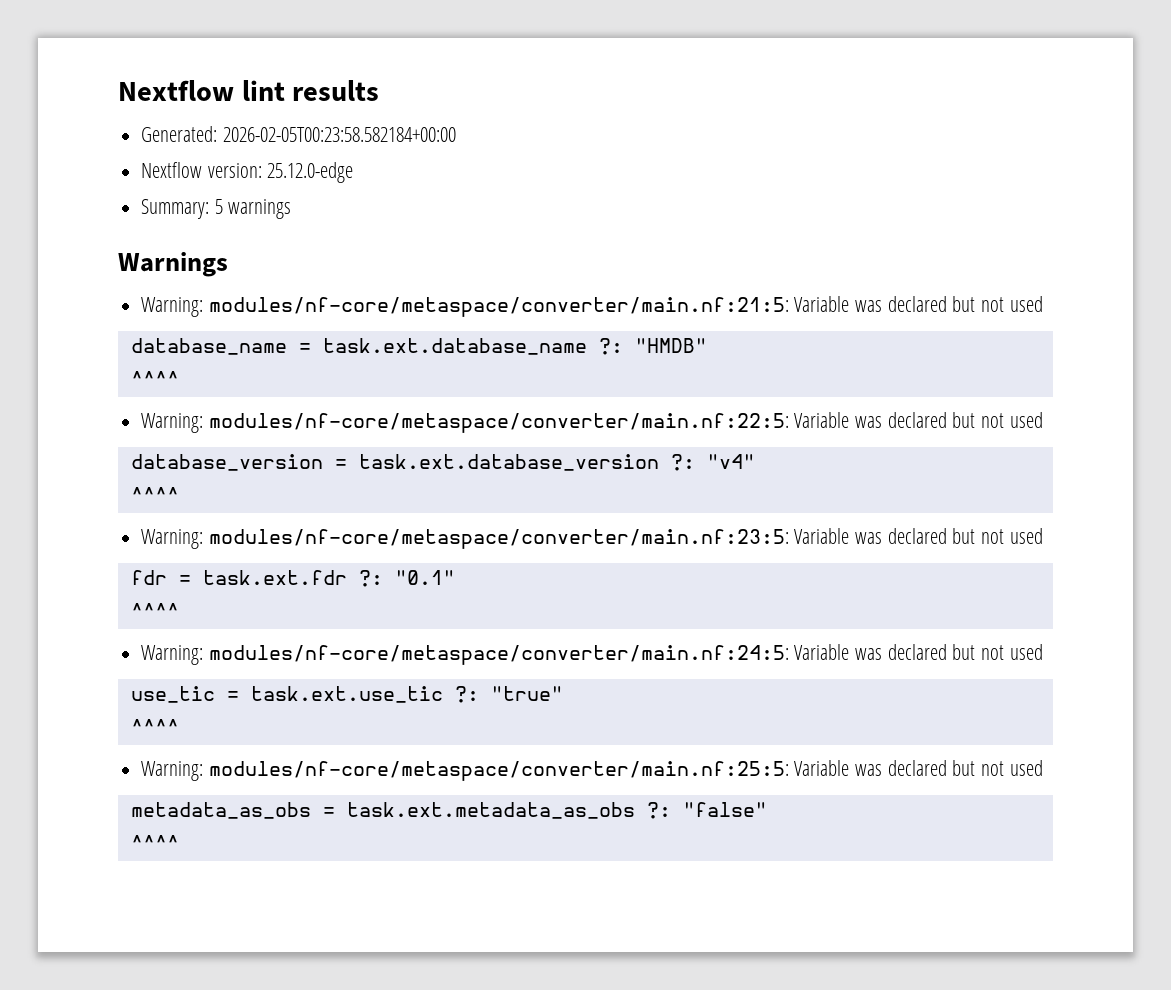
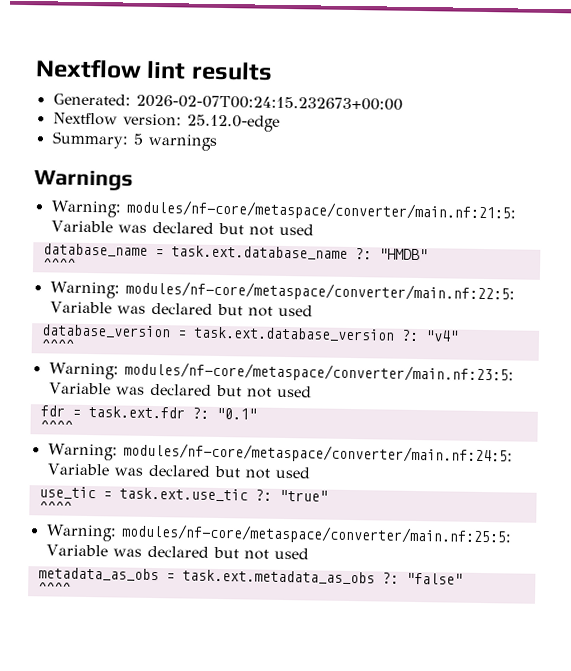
- Generated: 2026-02-05T00:23:58.582184+00:00
+ Generated: 2026-02-07T00:24:15.232673+00:00

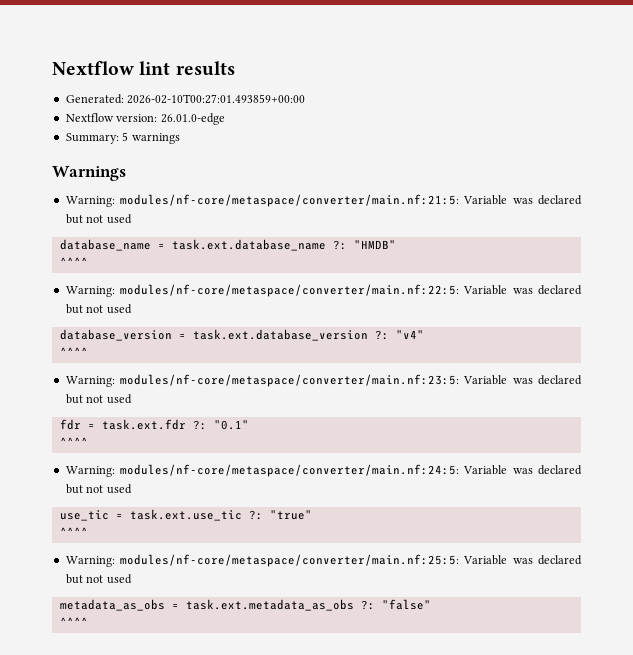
- Generated: 2026-02-07T00:24:15.232673+00:00
+ Generated: 2026-02-10T00:27:01.493859+00:00
- Nextflow version: 25.12.0-edge
+ Nextflow version: 26.01.0-edge

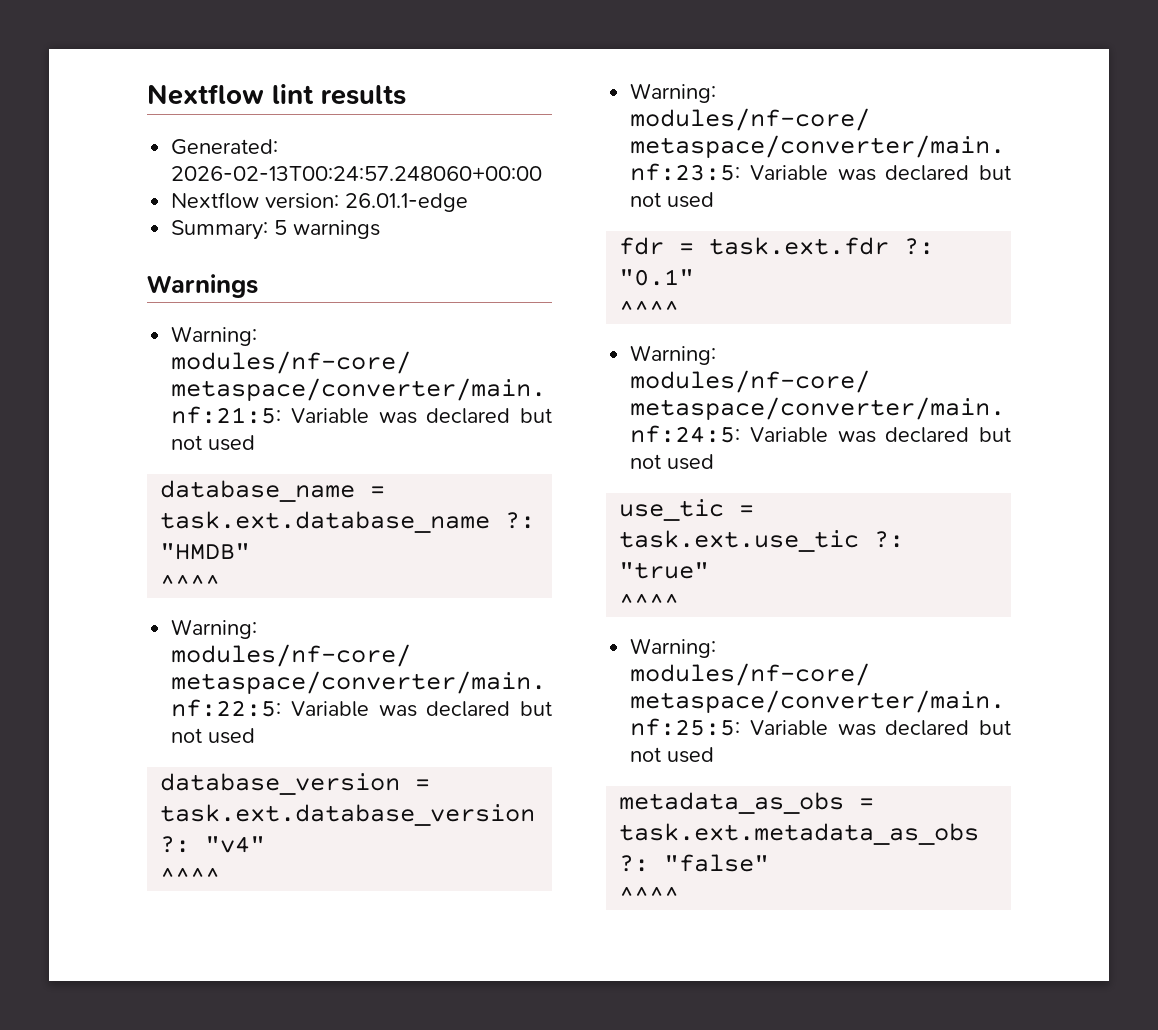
- Generated: 2026-02-10T00:27:01.493859+00:00
+ Generated: 2026-02-13T00:24:57.248060+00:00
- Nextflow version: 26.01.0-edge
+ Nextflow version: 26.01.1-edge

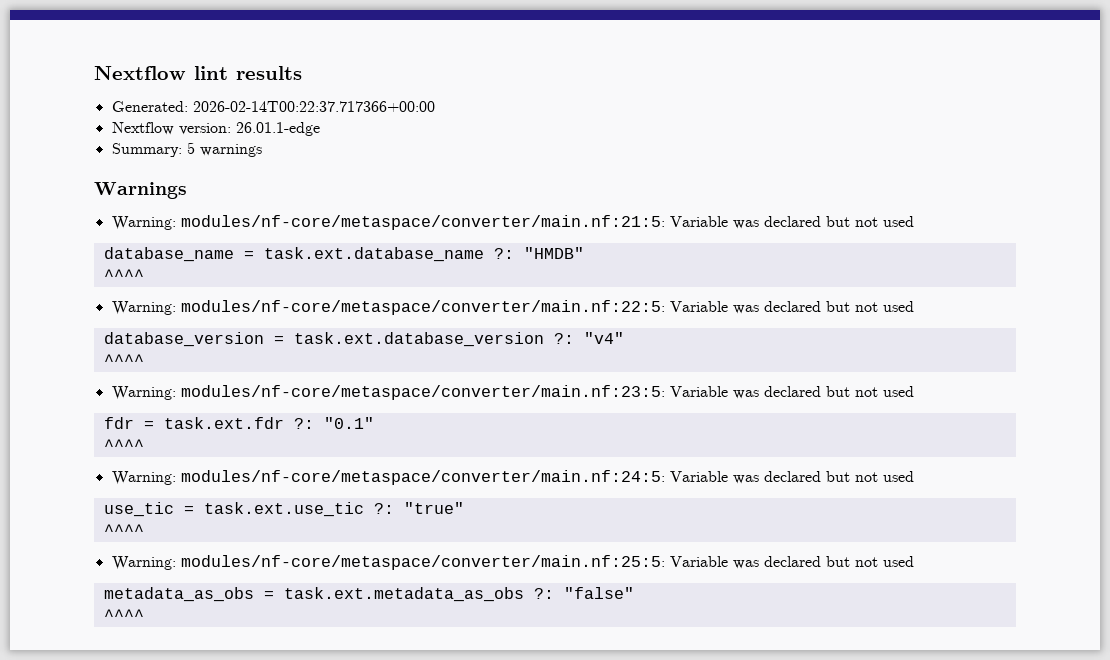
- Generated: 2026-02-13T00:24:57.248060+00:00
+ Generated: 2026-02-14T00:22:37.717366+00:00

